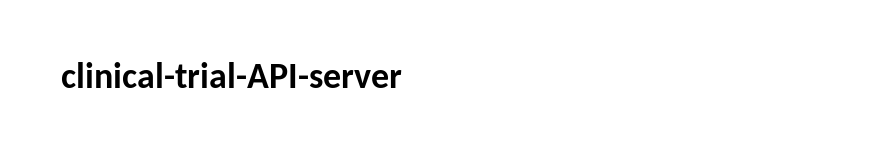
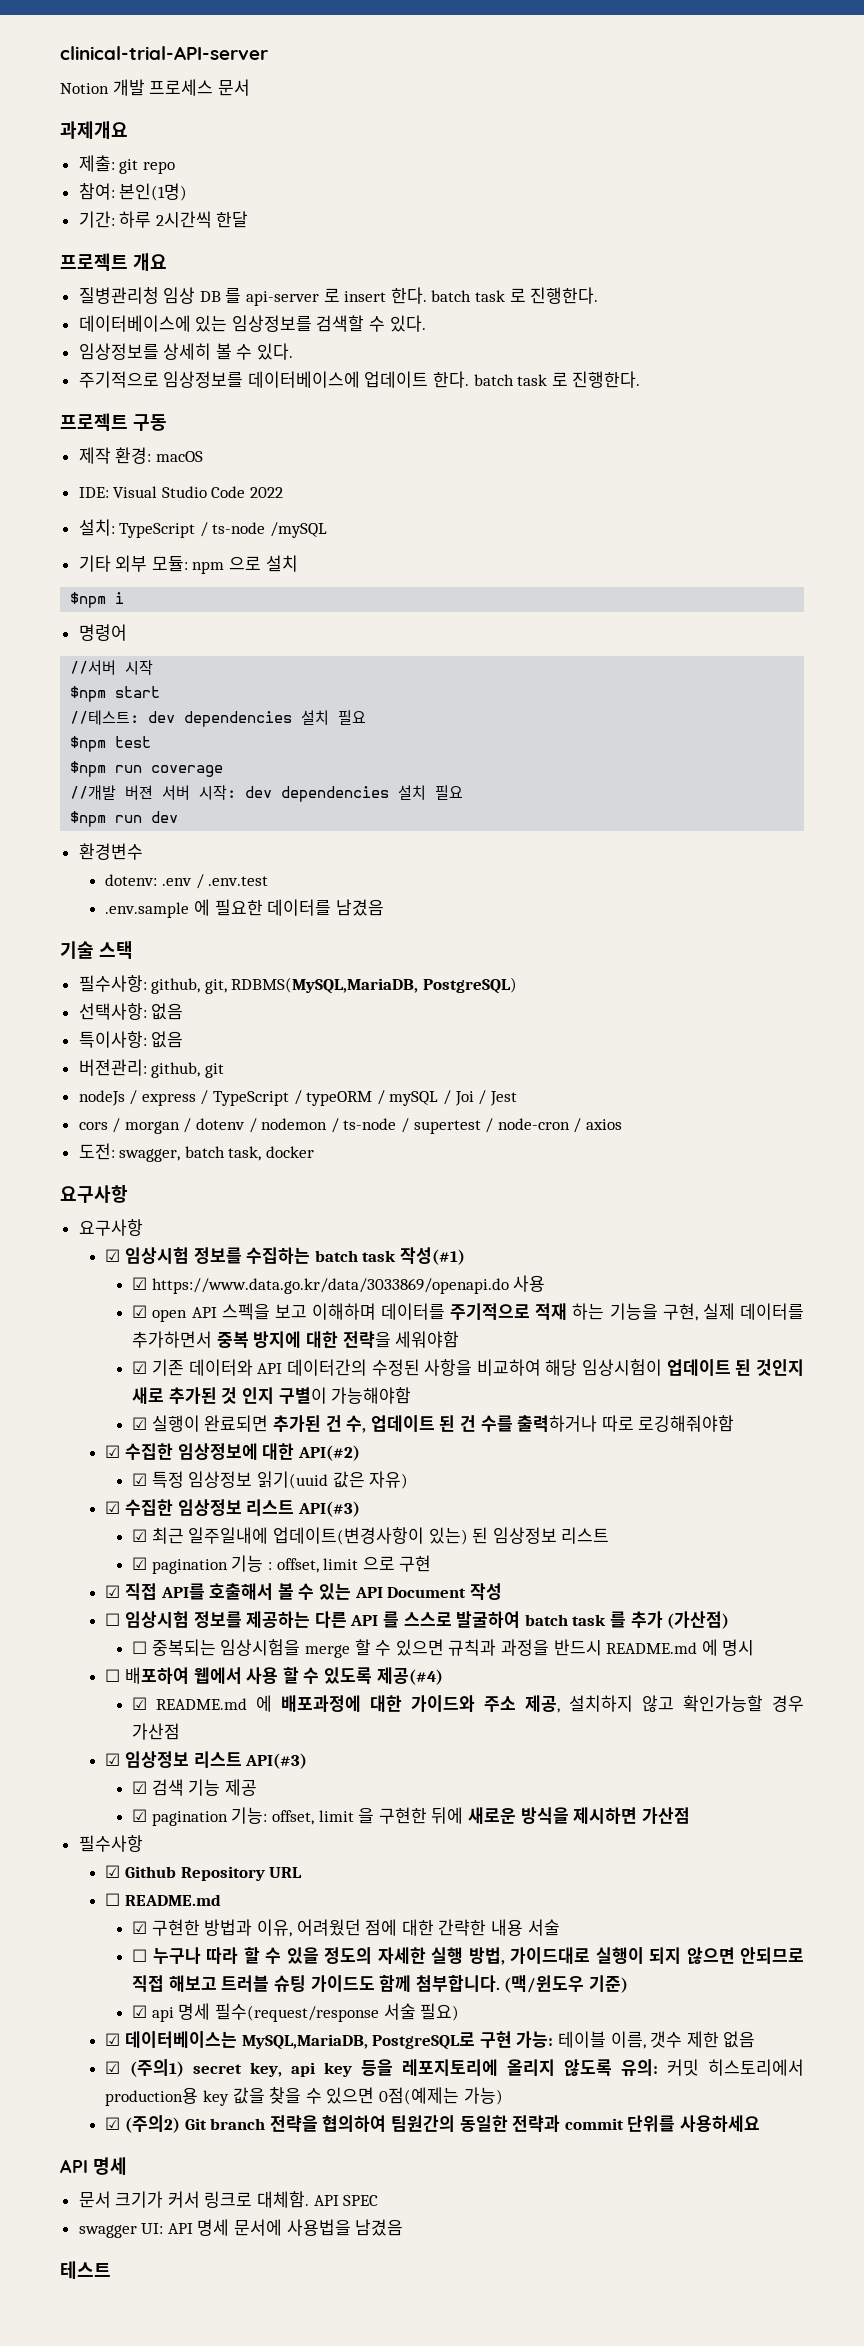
+ Notion 개발 프로세스 문서
+ 과제개요
+ 제출: git repo
+ 참여: 본인(1명)
+ 기간: 하루 2시간씩 한달
+ 프로젝트 개요
+ 질병관리청 임상 DB 를 api-server 로 insert 한다. batch task 로 진행한다.
+ 데이터베이스에 있는 임상정보를 검색할 수 있다.
+ 임상정보를 상세히 볼 수 있다.
+ 주기적으로 임상정보를 데이터베이스에 업데이트 한다. batch task 로 진행한다.
+ 프로젝트 구동
+ 제작 환경: macOS
+ IDE: Visual Studio Code 2022
+ 설치: TypeScript / ts-node /mySQL
+ 기타 외부 모듈: npm 으로 설치
+ $npm i
+ 명령어
+ //서버 시작
+ $npm start
+ //테스트: dev dependencies 설치 필요
+ $npm test
+ $npm run coverage
+ //개발 버젼 서버 시작: dev dependencies 설치 필요
+ $npm run dev
+ 환경변수
+ dotenv: .env / .env.test
+ .env.sample 에 필요한 데이터를 남겼음
+ 기술 스택
+ 필수사항: github, git, RDBMS(MySQL,MariaDB, PostgreSQL)
+ 선택사항: 없음
+ 특이사항: 없음
+ 버젼관리: github, git
+ nodeJs / express / TypeScript / typeORM / mySQL / Joi / Jest
+ cors / morgan / dotenv / nodemon / ts-node / supertest / node-cron / axios
+ 도전: swagger, batch task, docker
+ 요구사항
+ 요구사항
+ ☑ 임상시험 정보를 수집하는 batch task 작성(#1)
+ ☑ https://www.data.go.kr/data/3033869/openapi.do 사용
+ ☑ open API 스펙을 보고 이해하며 데이터를 주기적으로 적재 하는 기능을 구현, 실제 데이터를 추가하면서 중복 방지에 대한 전략을 세워야함
+ ☑ 기존 데이터와 API 데이터간의 수정된 사항을 비교하여 해당 임상시험이 업데이트 된 것인지 새로 추가된 것 인지 구별이 가능해야함
+ ☑ 실행이 완료되면 추가된 건 수, 업데이트 된 건 수를 출력하거나 따로 로깅해줘야함
+ ☑ 수집한 임상정보에 대한 API(#2)
+ ☑ 특정 임상정보 읽기(uuid 값은 자유)
+ ☑ 수집한 임상정보 리스트 API(#3)
+ ☑ 최근 일주일내에 업데이트(변경사항이 있는) 된 임상정보 리스트
+ ☑ pagination 기능 : offset, limit 으로 구현
+ ☑ 직접 API를 호출해서 볼 수 있는 API Document 작성
+ ☐ 임상시험 정보를 제공하는 다른 API 를 스스로 발굴하여 batch task 를 추가 (가산점)
+ ☐ 중복되는 임상시험을 merge 할 수 있으면 규칙과 과정을 반드시 README.md 에 명시
+ ☐ 배포하여 웹에서 사용 할 수 있도록 제공(#4)
+ ☑ README.md 에 배포과정에 대한 가이드와 주소 제공, 설치하지 않고 확인가능할 경우 가산점
+ ☑ 임상정보 리스트 API(#3)
+ ☑ 검색 기능 제공
+ ☑ pagination 기능: offset, limit 을 구현한 뒤에 새로운 방식을 제시하면 가산점
+ 필수사항
+ ☑ Github Repository URL
+ ☐ README.md
+ ☑ 구현한 방법과 이유, 어려웠던 점에 대한 간략한 내용 서술
+ ☐ 누구나 따라 할 수 있을 정도의 자세한 실행 방법, 가이드대로 실행이 되지 않으면 안되므로 직접 해보고 트러블 슈팅 가이드도 함께 첨부합니다. (맥/윈도우 기준)
+ ☑ api 명세 필수(request/response 서술 필요)
+ ☑ 데이터베이스는 MySQL,MariaDB, PostgreSQL로 구현 가능: 테이블 이름, 갯수 제한 없음
+ ☑ (주의1) secret key, api key 등을 레포지토리에 올리지 않도록 유의: 커밋 히스토리에서 production용 key 값을 찾을 수 있으면 0점(예제는 가능)
+ ☑ (주의2) Git branch 전략을 협의하여 팀원간의 동일한 전략과 commit 단위를 사용하세요
+ API 명세
+ 문서 크기가 커서 링크로 대체함. API SPEC
+ swagger UI: API 명세 문서에 사용법을 남겼음
+ 테스트

